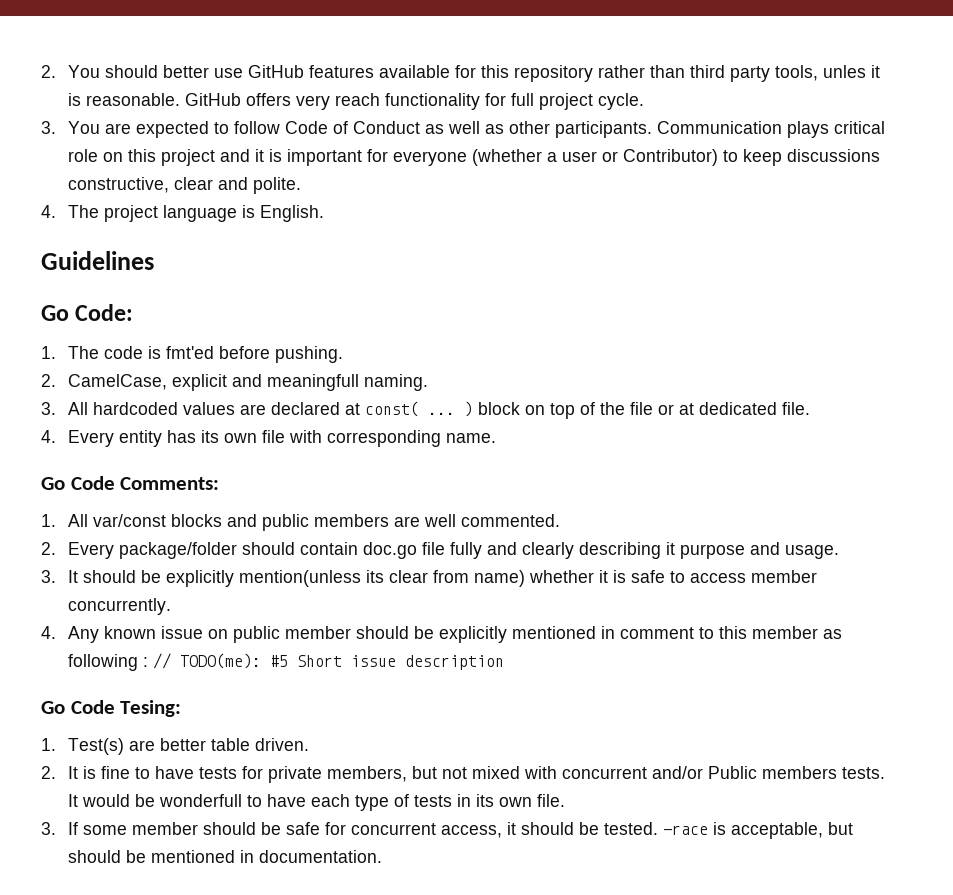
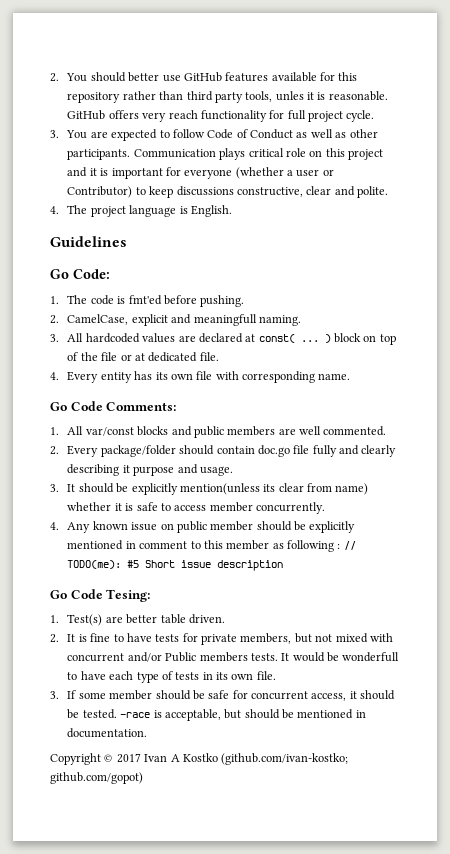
+ Copyright © 2017 Ivan A Kostko (github.com/ivan-kostko; github.com/gopot)

